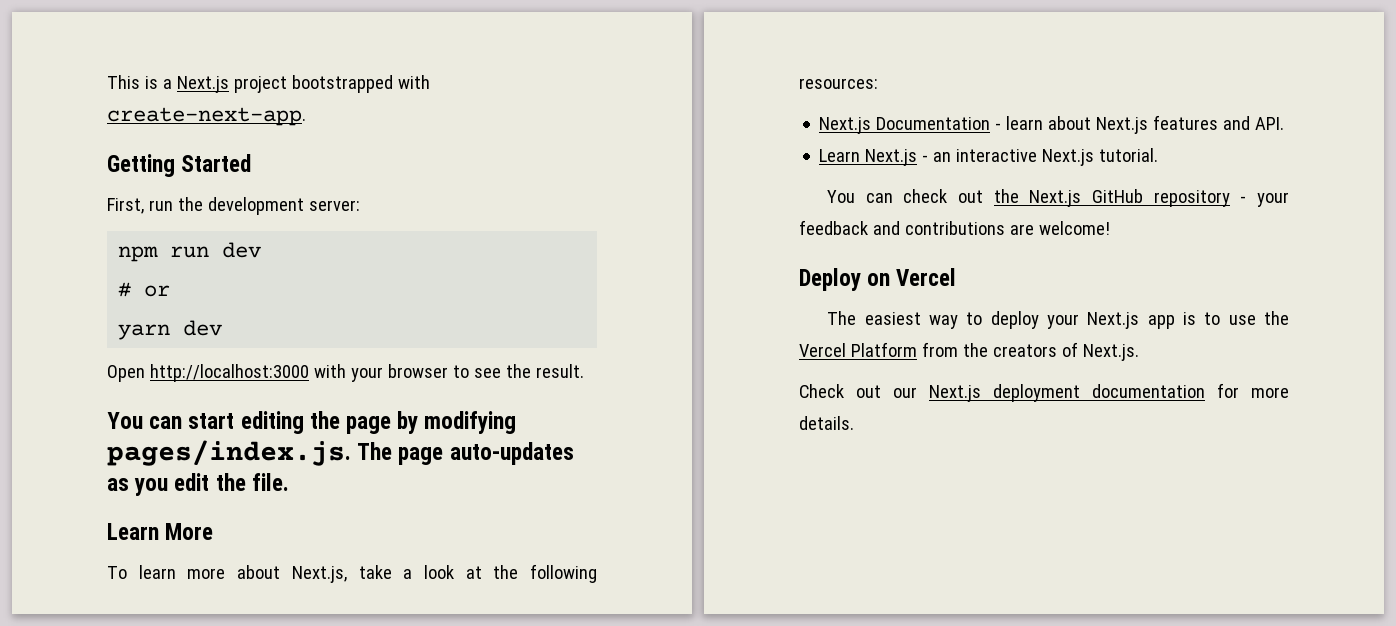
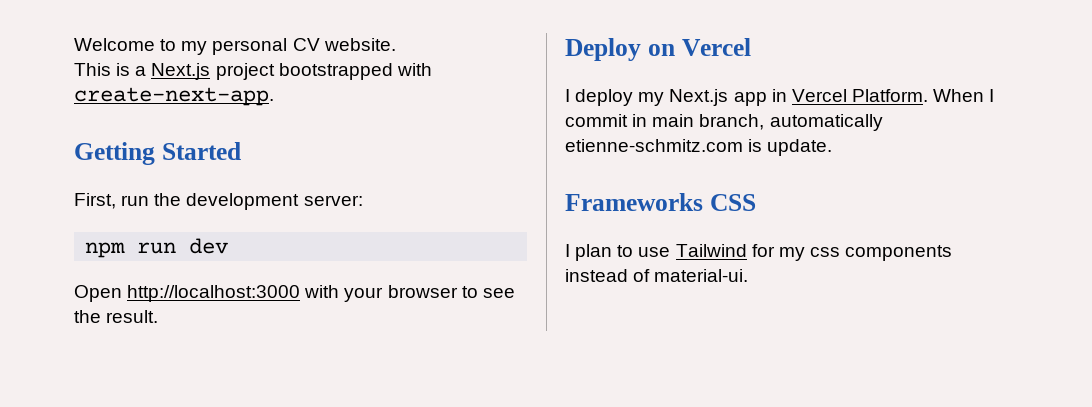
+ Welcome to my personal CV website.
- # or
- yarn dev
- You can start editing the page by modifying pages/index.js. The page auto-updates as you edit the file.
- Learn More
- To learn more about Next.js, take a look at the following resources:
- Next.js Documentation - learn about Next.js features and API.
- Learn Next.js - an interactive Next.js tutorial.
- You can check out the Next.js GitHub repository - your feedback and contributions are welcome!
  Deploy on Vercel
- The easiest way to deploy your Next.js app is to use the Vercel Platform from the creators of Next.js.
- Check out our Next.js deployment documentation for more details.
+ I deploy my Next.js app in Vercel Platform. When I commit in main branch, automatically etienne-schmitz.com is update.
+ Frameworks CSS
+ I plan to use Tailwind for my css components instead of material-ui.

